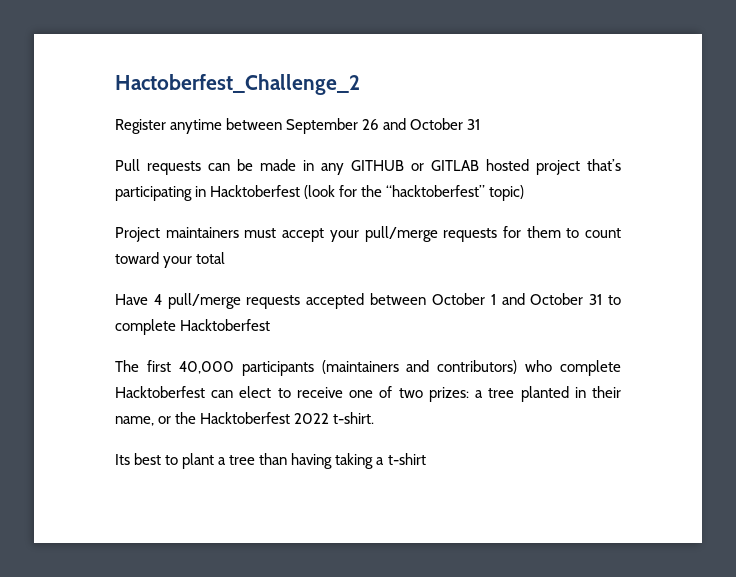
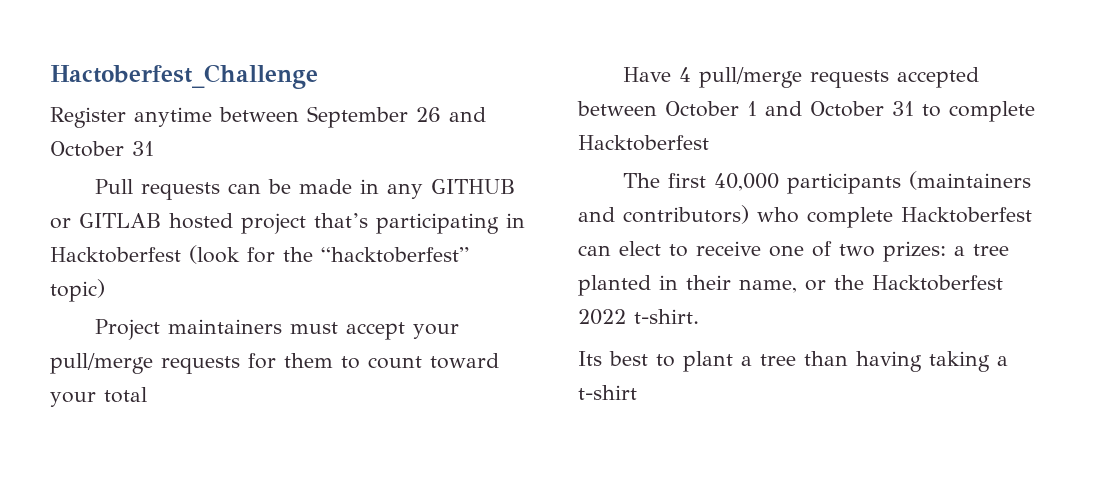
- Hactoberfest_Challenge_2
+ Hactoberfest_Challenge

